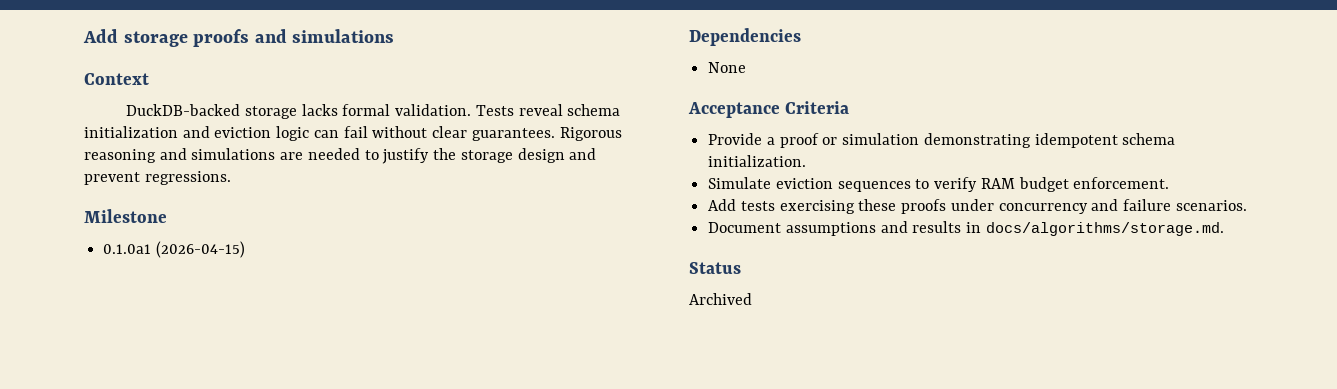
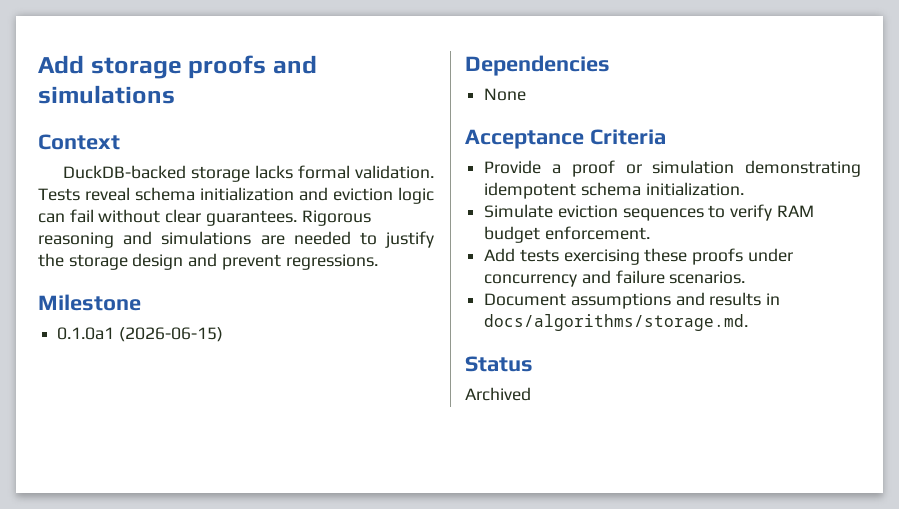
- 0.1.0a1 (2026-04-15)
+ 0.1.0a1 (2026-06-15)

